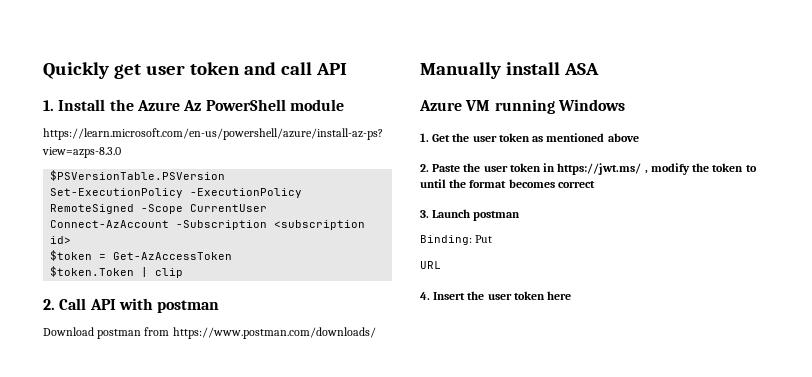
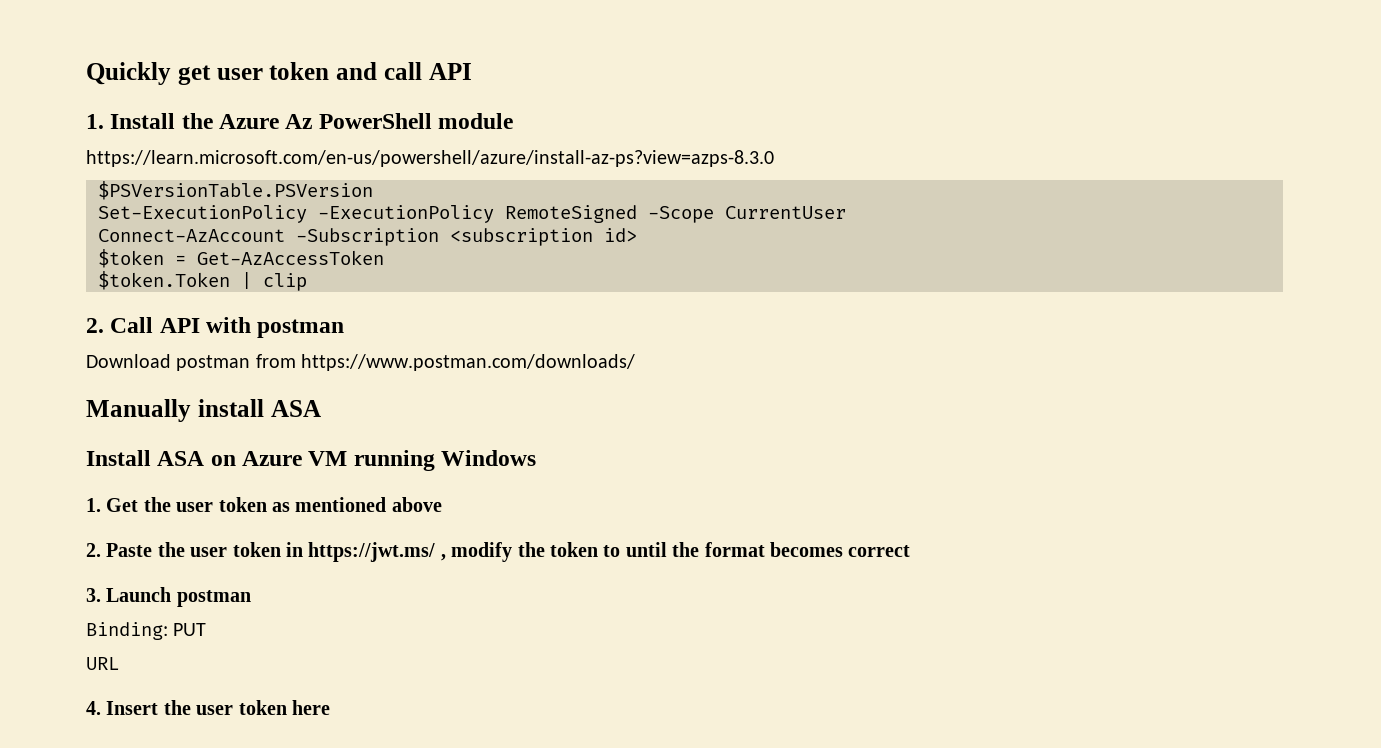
- Azure VM running Windows
+ Install ASA on Azure VM running Windows
- Binding: Put
+ Binding: PUT

